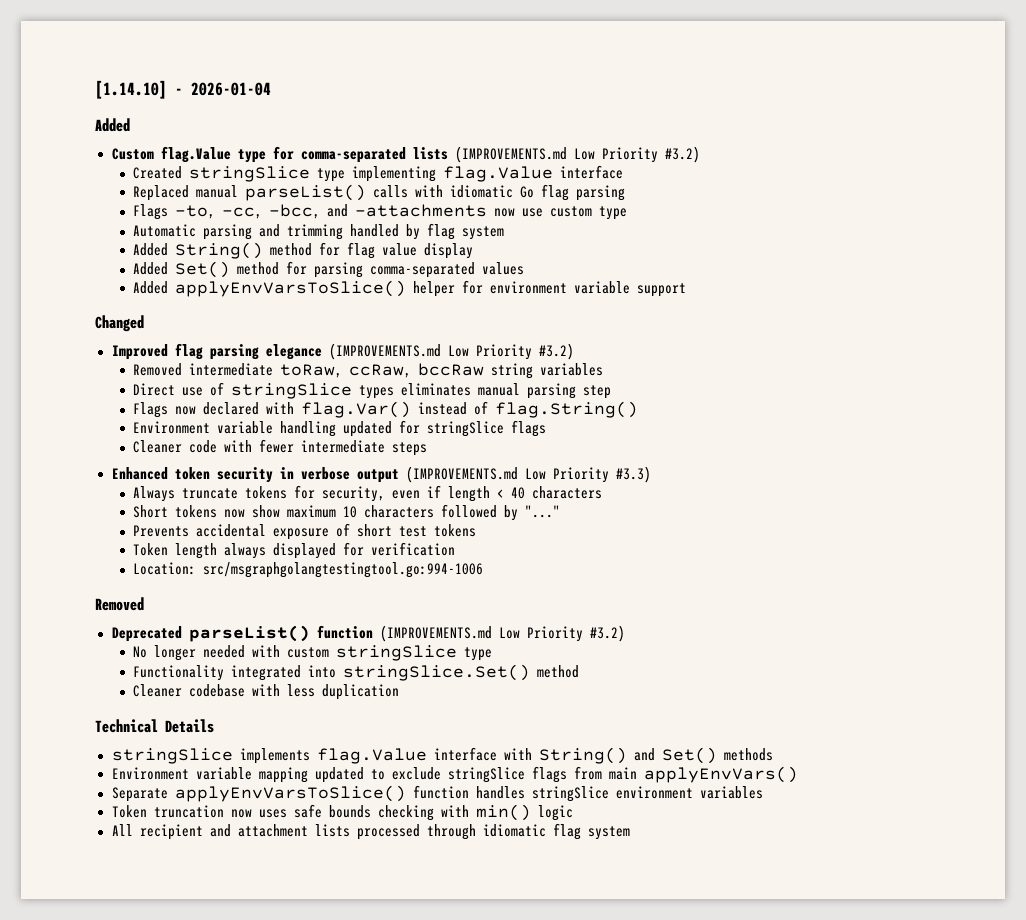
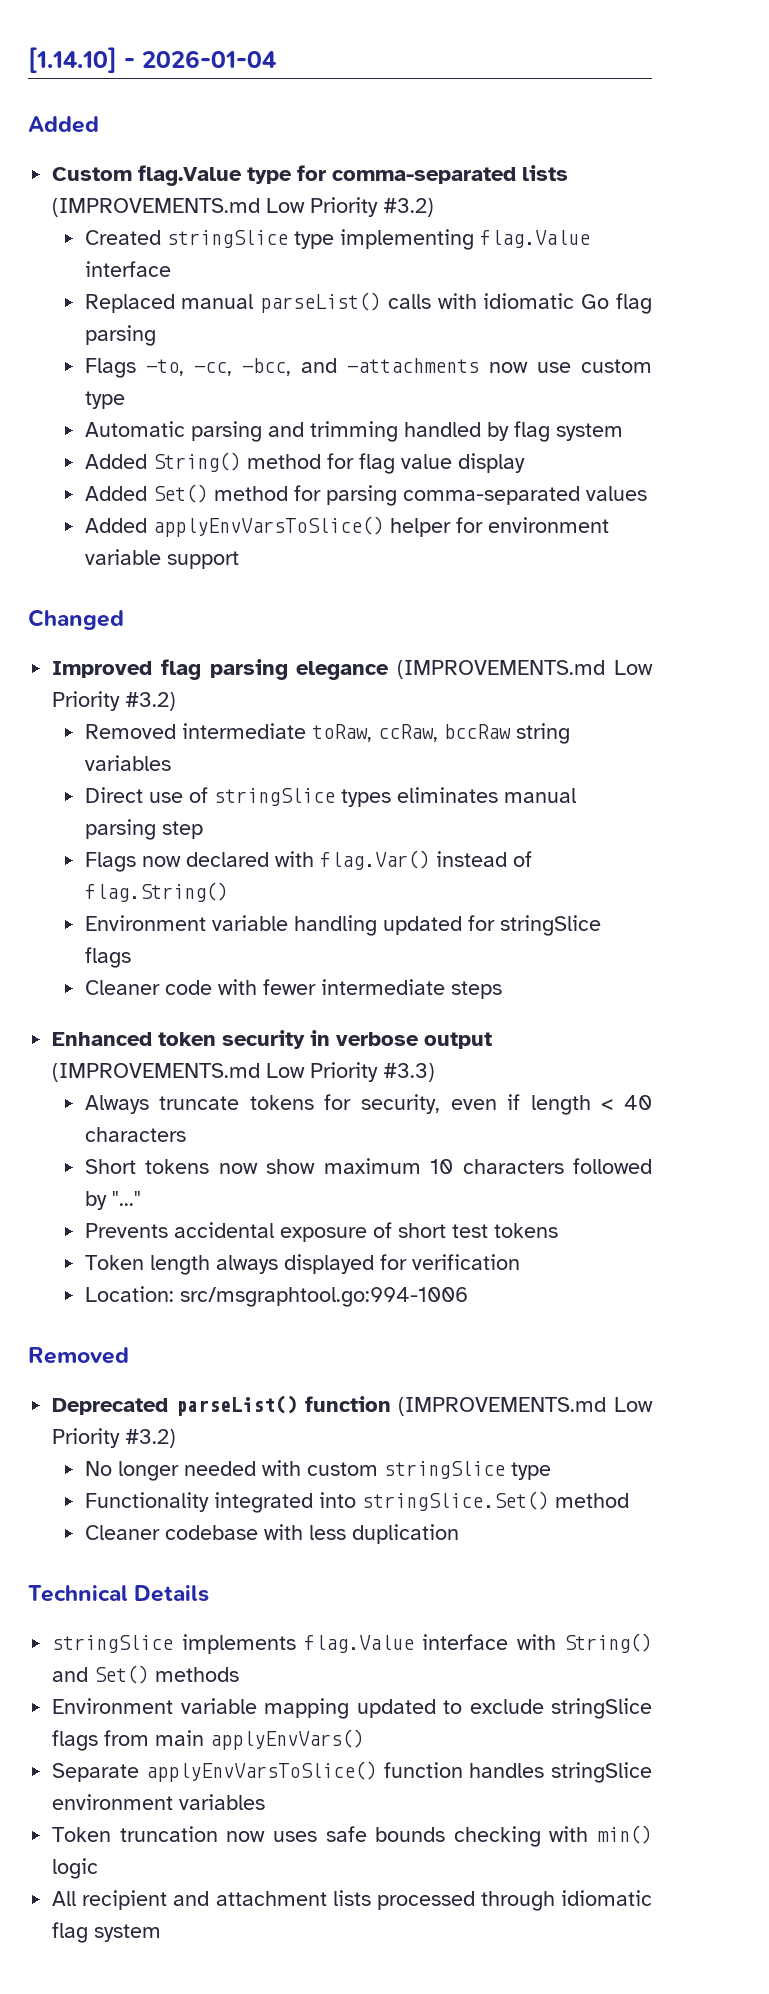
- Location: src/msgraphgolangtestingtool.go:994-1006
+ Location: src/msgraphtool.go:994-1006

